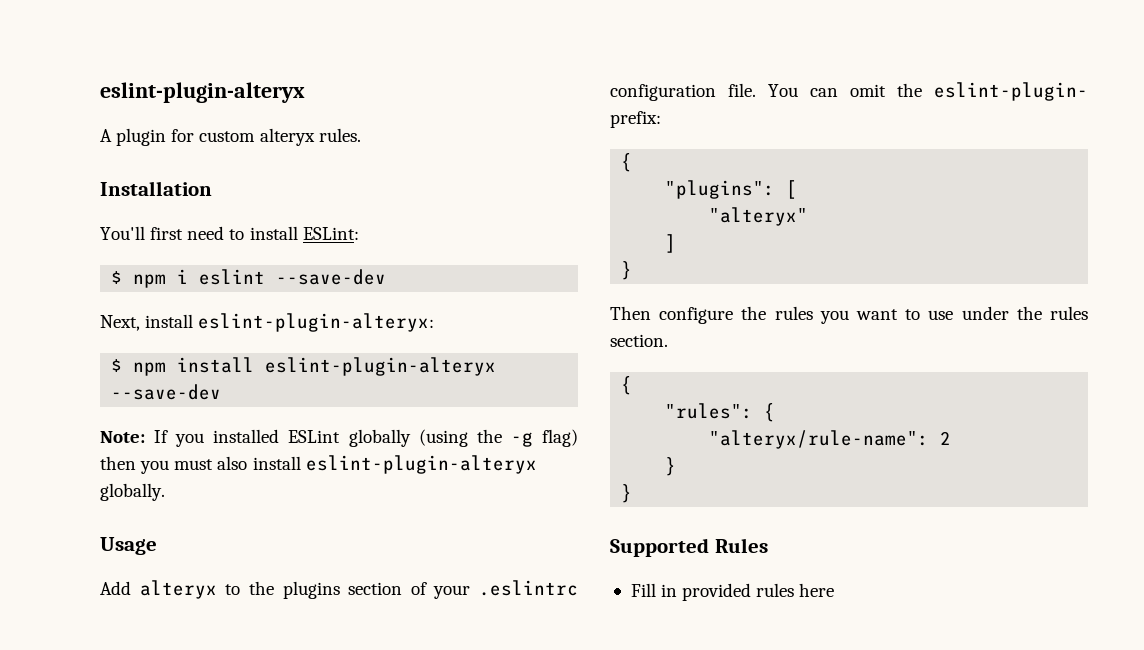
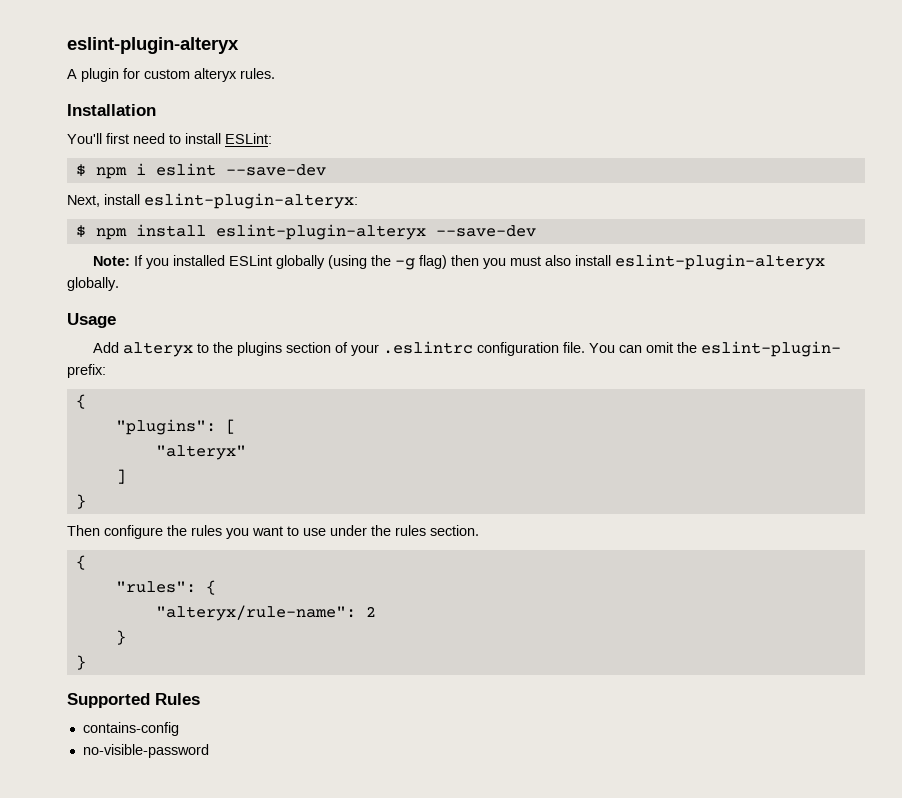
- Fill in provided rules here
+ contains-config
+ no-visible-password

